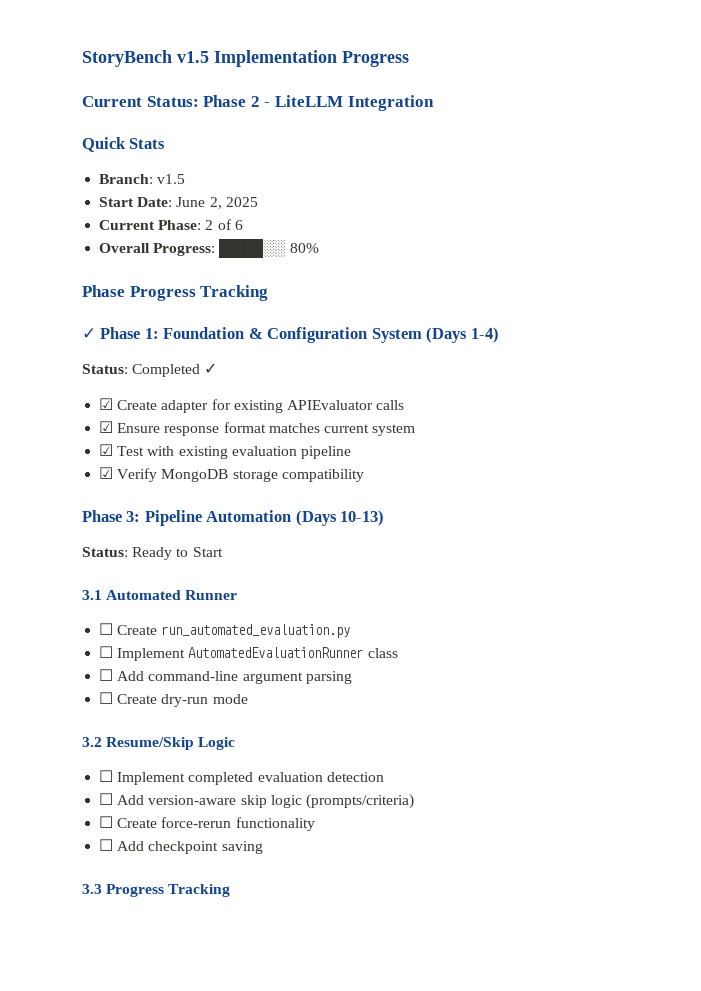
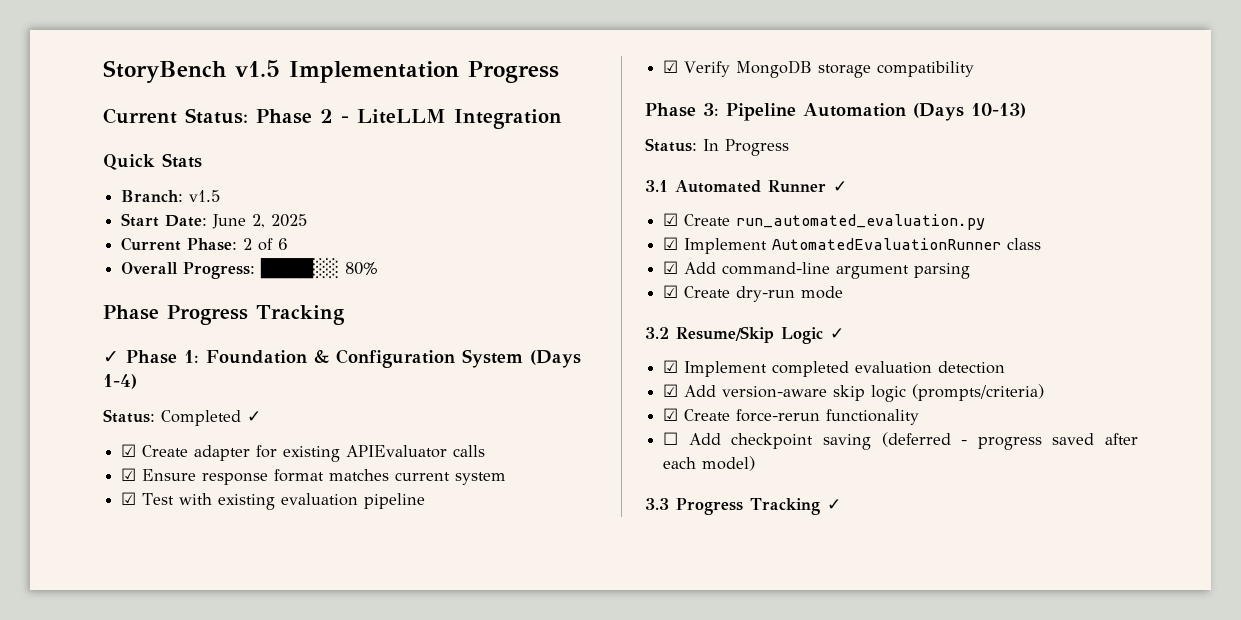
- Status: Ready to Start
+ Status: In Progress
- 3.1 Automated Runner
- ☐ Create run_automated_evaluation.py
+ 3.1 Automated Runner ✓
+ ☑ Create run_automated_evaluation.py
- ☐ Implement AutomatedEvaluationRunner class
+ ☑ Implement AutomatedEvaluationRunner class
- ☐ Add command-line argument parsing
+ ☑ Add command-line argument parsing
- ☐ Create dry-run mode
+ ☑ Create dry-run mode
- 3.2 Resume/Skip Logic
- ☐ Implement completed evaluation detection
+ 3.2 Resume/Skip Logic ✓
+ ☑ Implement completed evaluation detection
- ☐ Add version-aware skip logic (prompts/criteria)
+ ☑ Add version-aware skip logic (prompts/criteria)
- ☐ Create force-rerun functionality
+ ☑ Create force-rerun functionality
- ☐ Add checkpoint saving
+ ☐ Add checkpoint saving (deferred - progress saved after each model)
- 3.3 Progress Tracking
+ 3.3 Progress Tracking ✓

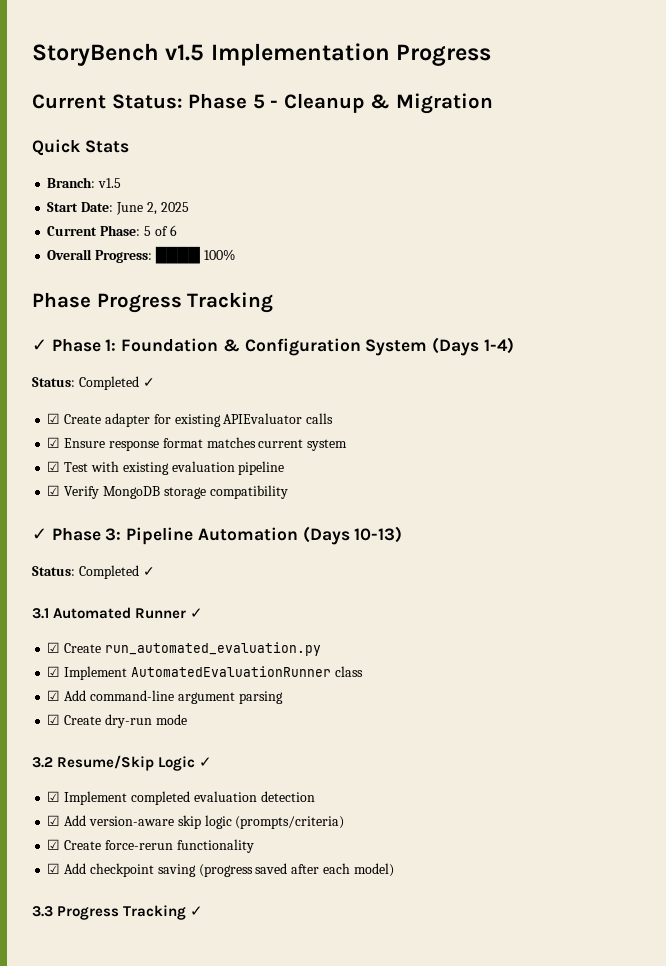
- Current Status: Phase 2 - LiteLLM Integration
+ Current Status: Phase 5 - Cleanup & Migration
- Current Phase: 2 of 6
+ Current Phase: 5 of 6
- Overall Progress: ████░░ 80%
+ Overall Progress: ████ 100%
- Phase 3: Pipeline Automation (Days 10-13)
- Status: In Progress
+ ✓ Phase 3: Pipeline Automation (Days 10-13)
+ Status: Completed ✓
- ☐ Add checkpoint saving (deferred - progress saved after each model)
+ ☑ Add checkpoint saving (progress saved after each model)

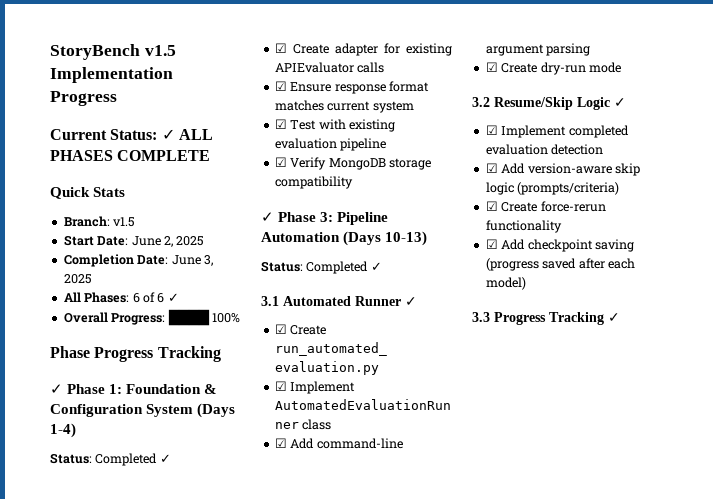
- Current Status: Phase 5 - Cleanup & Migration
+ Current Status: ✓ ALL PHASES COMPLETE
- Current Phase: 5 of 6
+ Completion Date: June 3, 2025
+ All Phases: 6 of 6 ✓

